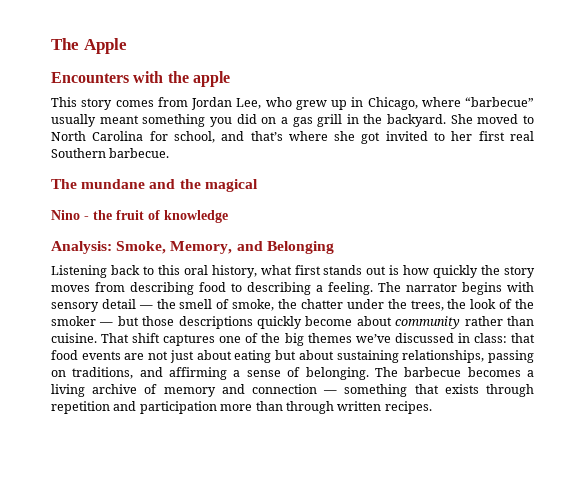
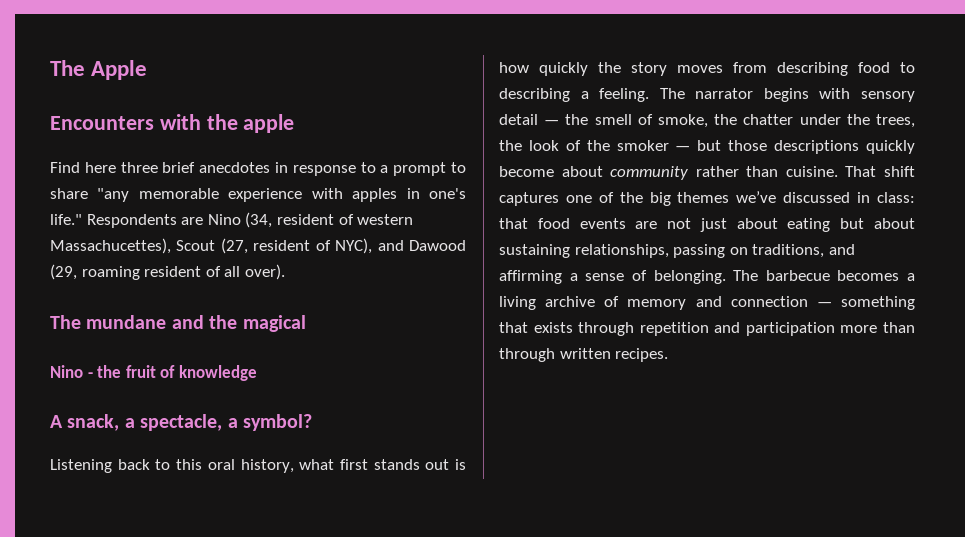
- This story comes from Jordan Lee, who grew up in Chicago, where “barbecue” usually meant something you did on a gas grill in the backyard. She moved to North Carolina for school, and that’s where she got invited to her first real Southern barbecue.
+ Find here three brief anecdotes in response to a prompt to share "any memorable experience with apples in one's life." Respondents are Nino (34, resident of western Massachucettes), Scout (27, resident of NYC), and Dawood (29, roaming resident of all over).
- Analysis: Smoke, Memory, and Belonging
+ A snack, a spectacle, a symbol?

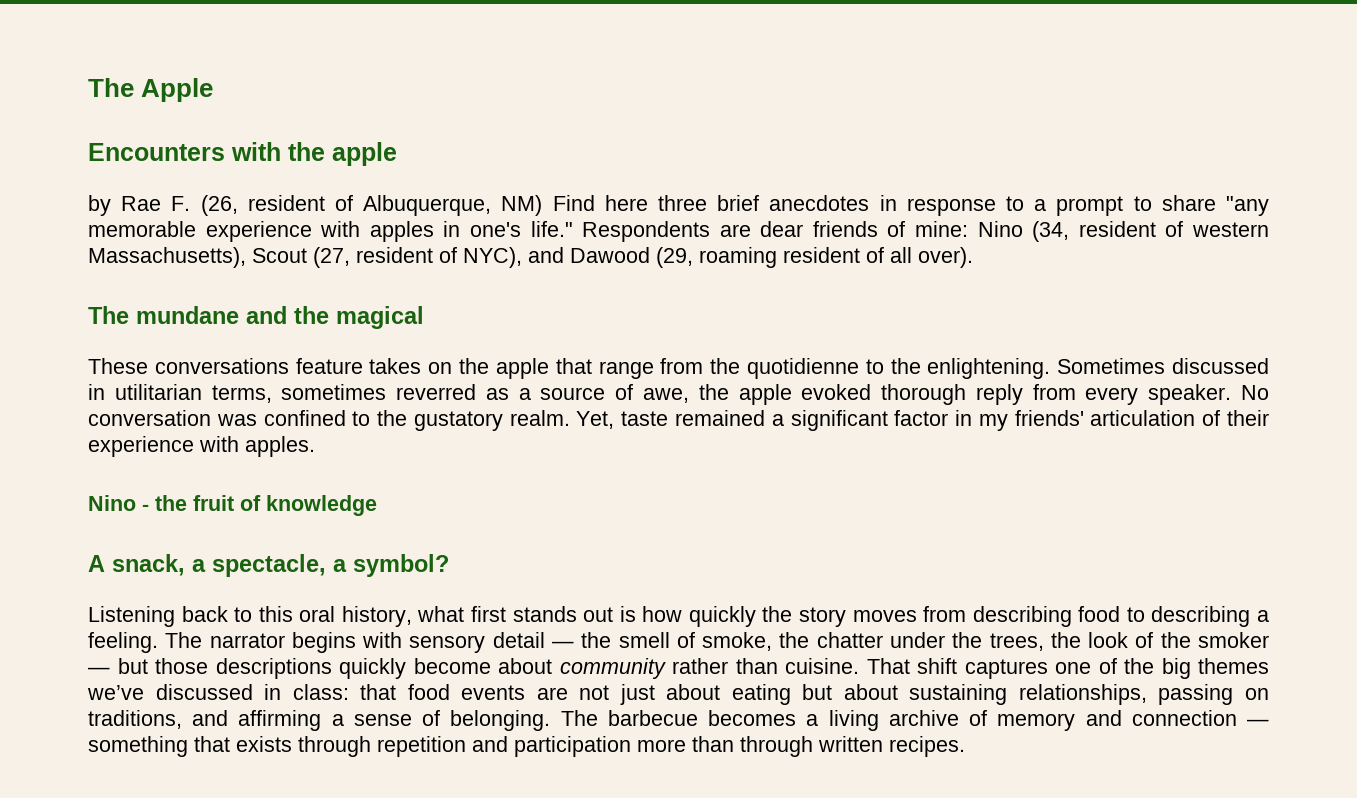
- Find here three brief anecdotes in response to a prompt to share "any memorable experience with apples in one's life."
+ by Rae F. (26, resident of Albuquerque, NM) Find here three brief anecdotes in response to a prompt to share "any memorable experience with apples in one's life."
- Respondents are Nino (34, resident of western Massachucettes), Scout (27, resident of NYC), and Dawood (29, roaming resident of all over).
+ Respondents are dear friends of mine: Nino (34, resident of western Massachusetts), Scout (27, resident of NYC), and Dawood (29, roaming resident of all over).
+ These conversations feature takes on the apple that range from the quotidienne to the enlightening. Sometimes discussed in utilitarian terms, sometimes reverred as a source of awe, the apple evoked thorough reply from every speaker. No conversation was confined to the gustatory realm. Yet, taste remained a significant factor in my friends' articulation of their experience with apples.

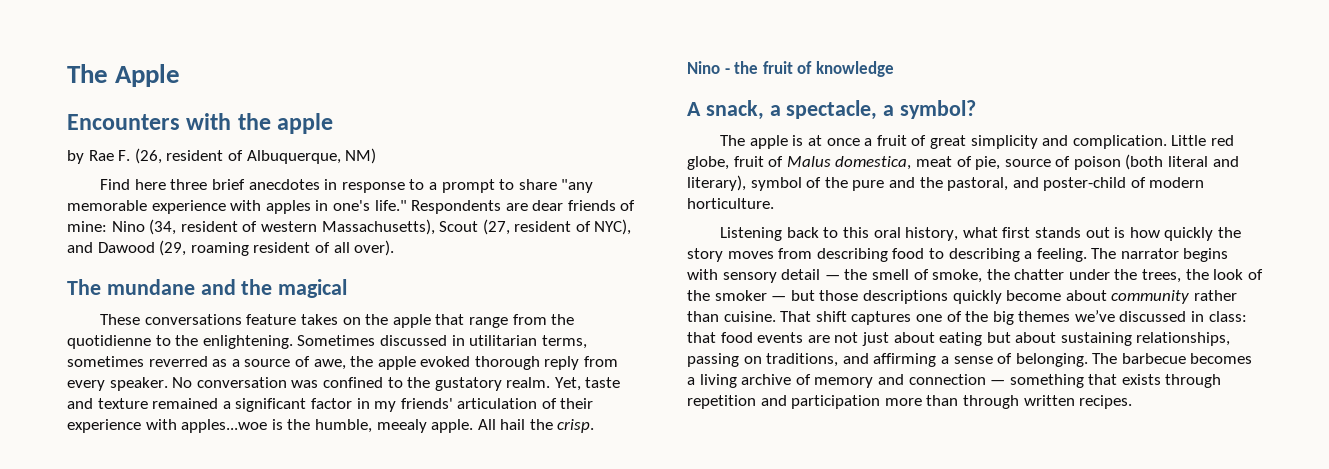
- by Rae F. (26, resident of Albuquerque, NM) Find here three brief anecdotes in response to a prompt to share "any memorable experience with apples in one's life."
+ by Rae F. (26, resident of Albuquerque, NM)
+ Find here three brief anecdotes in response to a prompt to share "any memorable experience with apples in one's life."
- Yet, taste remained a significant factor in my friends' articulation of their experience with apples.
+ Yet, taste and texture remained a significant factor in my friends' articulation of their experience with apples...woe is the humble, meealy apple. All hail the crisp.
+ The apple is at once a fruit of great simplicity and complication. Little red globe, fruit of Malus domestica, meat of pie, source of poison (both literal and literary), symbol of the pure and the pastoral, and poster-child of modern horticulture.

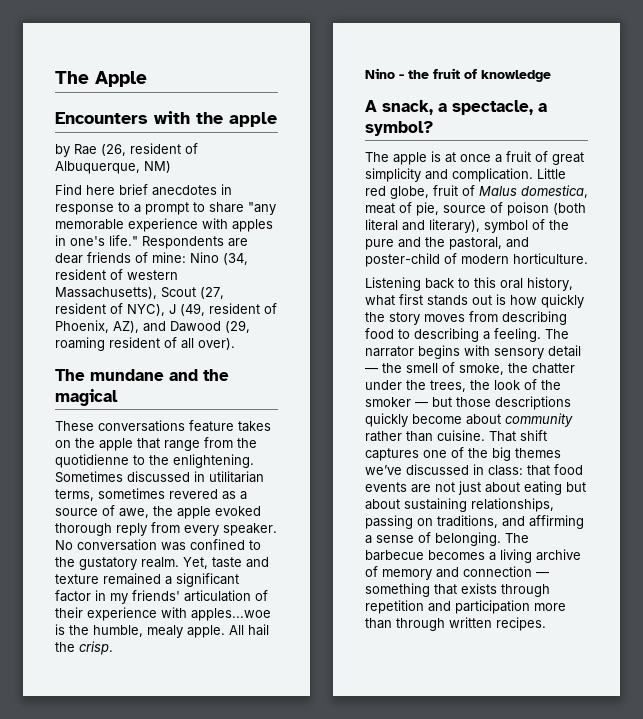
- by Rae F. (26, resident of Albuquerque, NM)
+ by Rae (26, resident of Albuquerque, NM)
- Find here three brief anecdotes in response to a prompt to share "any memorable experience with apples in one's life."
+ Find here brief anecdotes in response to a prompt to share "any memorable experience with apples in one's life."
- Respondents are dear friends of mine: Nino (34, resident of western Massachusetts), Scout (27, resident of NYC), and Dawood (29, roaming resident of all over).
+ Respondents are dear friends of mine: Nino (34, resident of western Massachusetts), Scout (27, resident of NYC), J (49, resident of Phoenix, AZ), and Dawood (29, roaming resident of all over).
- Sometimes discussed in utilitarian terms, sometimes reverred as a source of awe, the apple evoked thorough reply from every speaker.
+ Sometimes discussed in utilitarian terms, sometimes revered as a source of awe, the apple evoked thorough reply from every speaker.
- Yet, taste and texture remained a significant factor in my friends' articulation of their experience with apples...woe is the humble, meealy apple.
+ Yet, taste and texture remained a significant factor in my friends' articulation of their experience with apples...woe is the humble, mealy apple.

